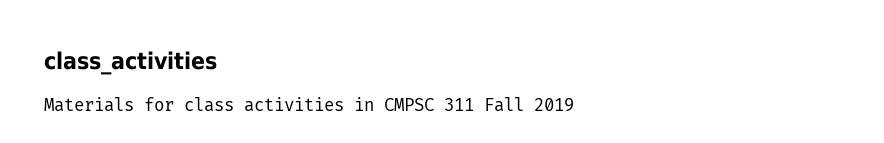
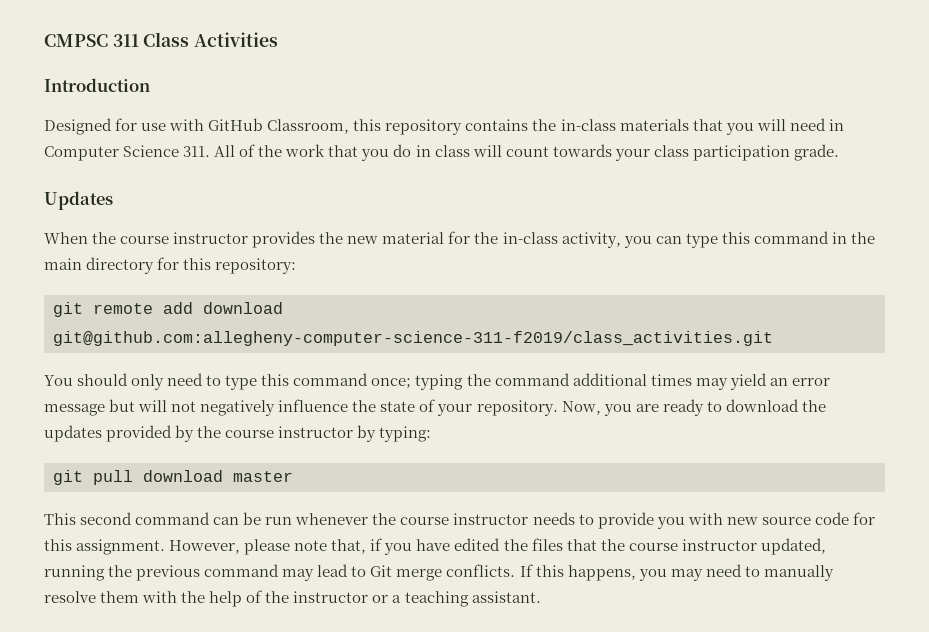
- class_activities
- Materials for class activities in CMPSC 311 Fall 2019
+ CMPSC 311 Class Activities
+ Introduction
+ Designed for use with GitHub Classroom, this repository contains the in-class materials that you will need in Computer Science 311. All of the work that you do in class will count towards your class participation grade.
+ Updates
+ When the course instructor provides the new material for the in-class activity, you can type this command in the main directory for this repository:
+ git remote add download git@github.com:allegheny-computer-science-311-f2019/class_activities.git
+ You should only need to type this command once; typing the command additional times may yield an error message but will not negatively influence the state of your repository. Now, you are ready to download the updates provided by the course instructor by typing:
+ git pull download master
+ This second command can be run whenever the course instructor needs to provide you with new source code for this assignment. However, please note that, if you have edited the files that the course instructor updated, running the previous command may lead to Git merge conflicts. If this happens, you may need to manually resolve them with the help of the instructor or a teaching assistant.

